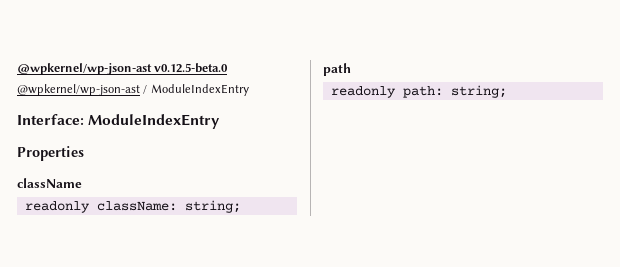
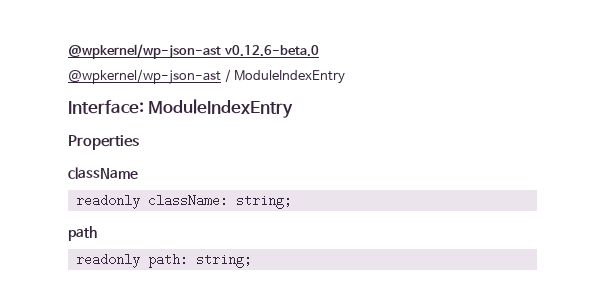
- @wpkernel/wp-json-ast v0.12.5-beta.0
+ @wpkernel/wp-json-ast v0.12.6-beta.0

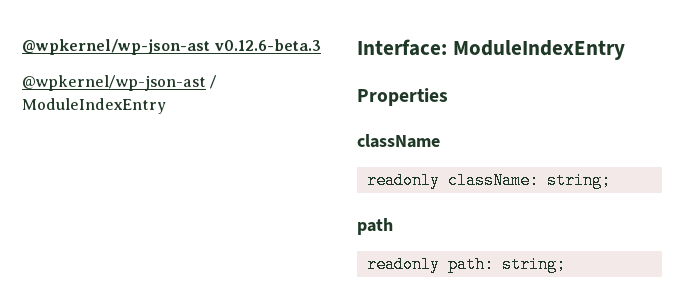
- @wpkernel/wp-json-ast v0.12.6-beta.0
+ @wpkernel/wp-json-ast v0.12.6-beta.3

